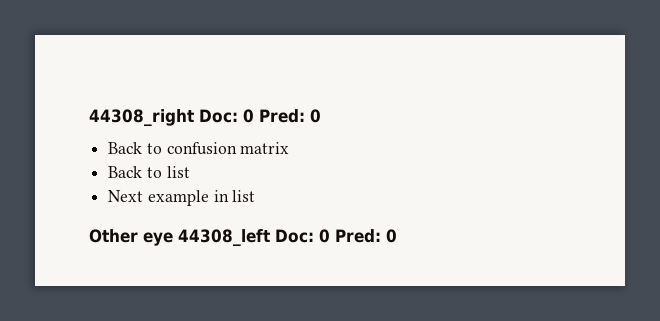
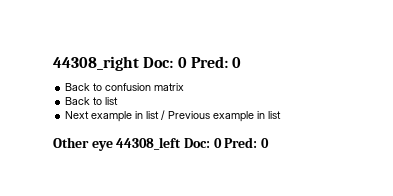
- Next example in list
+ Next example in list / Previous example in list

